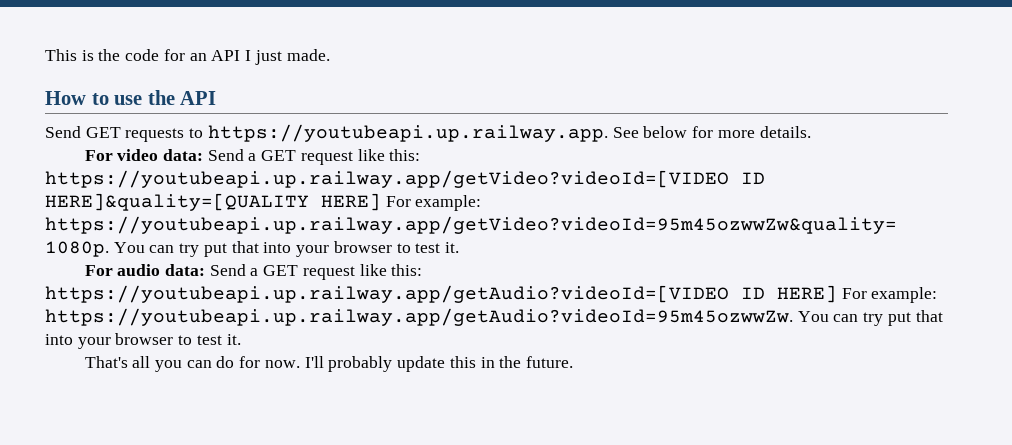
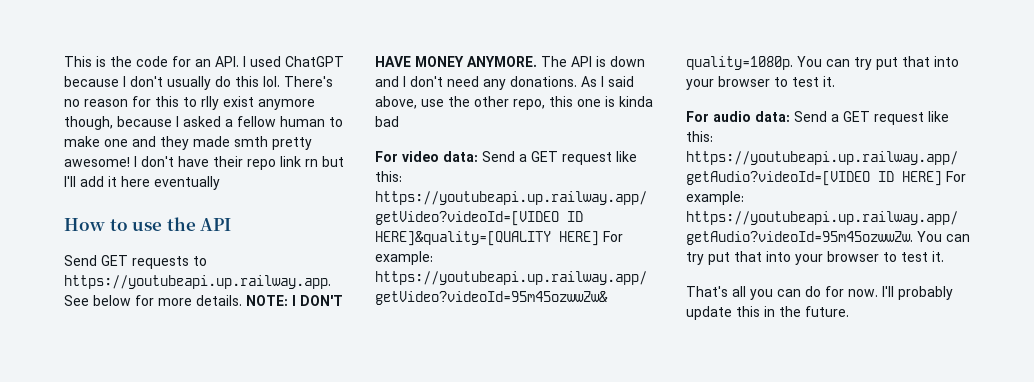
- This is the code for an API I just made.
+ This is the code for an API. I used ChatGPT because I don't usually do this lol. There's no reason for this to rlly exist anymore though, because I asked a fellow human to make one and they made smth pretty awesome! I don't have their repo link rn but I'll add it here eventually
+ NOTE: I DON'T HAVE MONEY ANYMORE. The API is down and I don't need any donations. As I said above, use the other repo, this one is kinda bad

